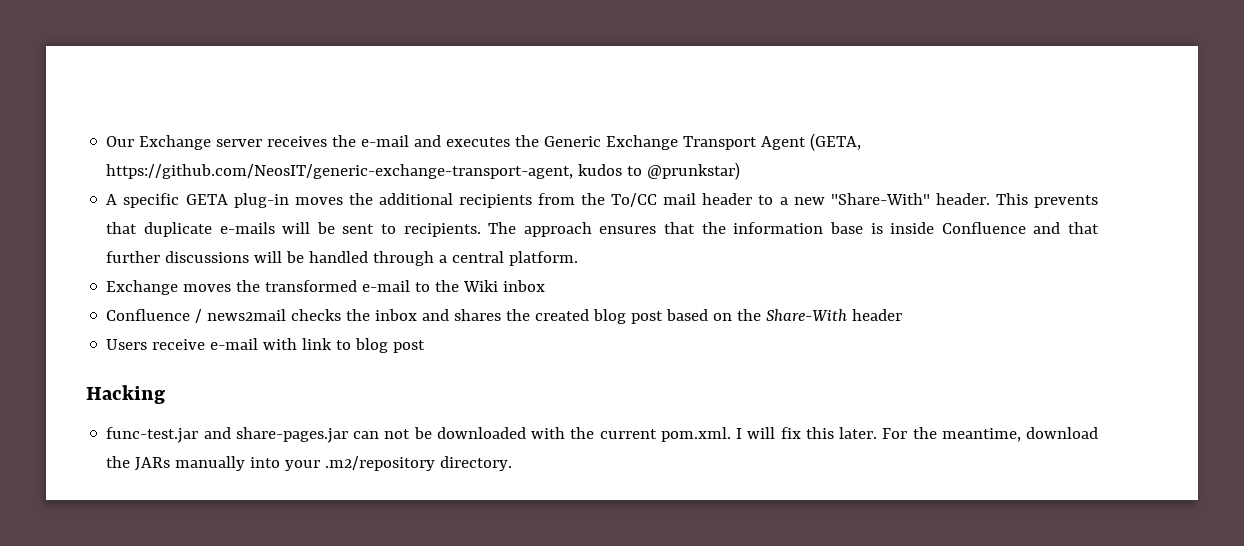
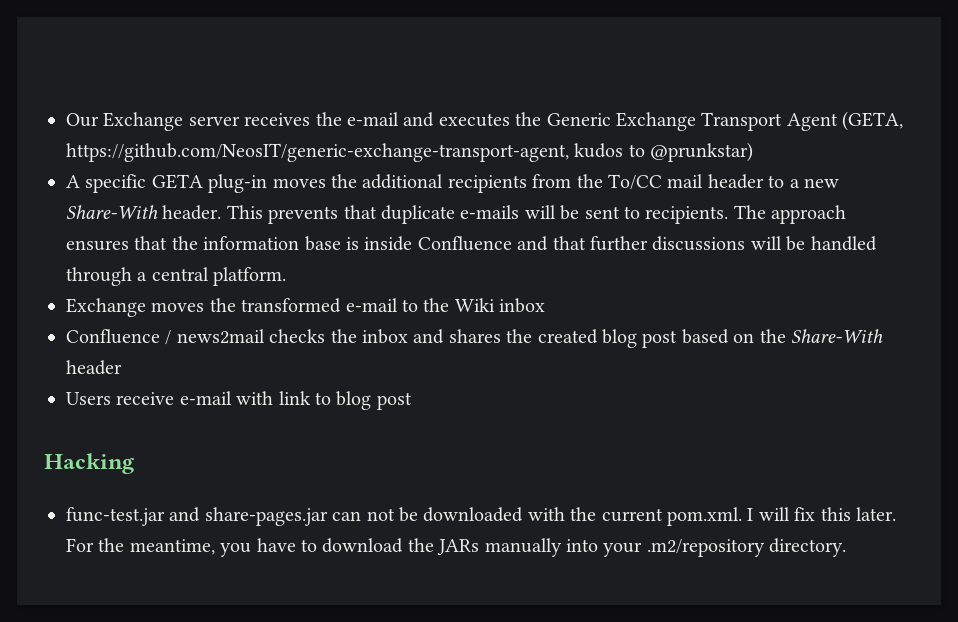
- A specific GETA plug-in moves the additional recipients from the To/CC mail header to a new "Share-With" header.
+ A specific GETA plug-in moves the additional recipients from the To/CC mail header to a new Share-With header.
- For the meantime, download the JARs manually into your .m2/repository directory.
+ For the meantime, you have to download the JARs manually into your .m2/repository directory.

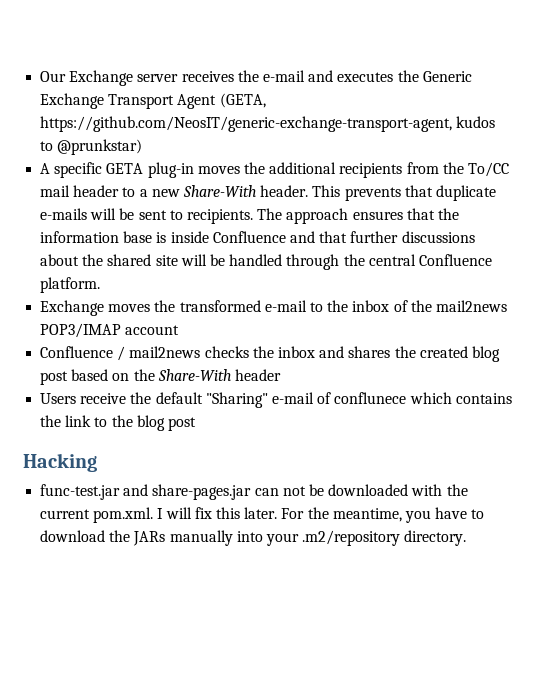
- The approach ensures that the information base is inside Confluence and that further discussions will be handled through a central platform.
+ The approach ensures that the information base is inside Confluence and that further discussions about the shared site will be handled through the central Confluence platform.
- Exchange moves the transformed e-mail to the Wiki inbox
+ Exchange moves the transformed e-mail to the inbox of the mail2news POP3/IMAP account
- Confluence / news2mail checks the inbox and shares the created blog post based on the Share-With header
+ Confluence / mail2news checks the inbox and shares the created blog post based on the Share-With header
- Users receive e-mail with link to blog post
+ Users receive the default "Sharing" e-mail of conflunece which contains the link to the blog post

